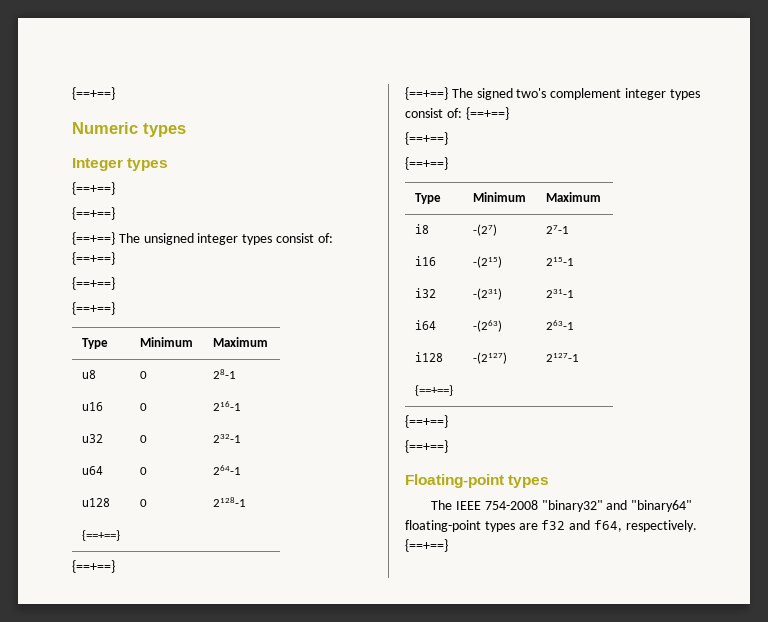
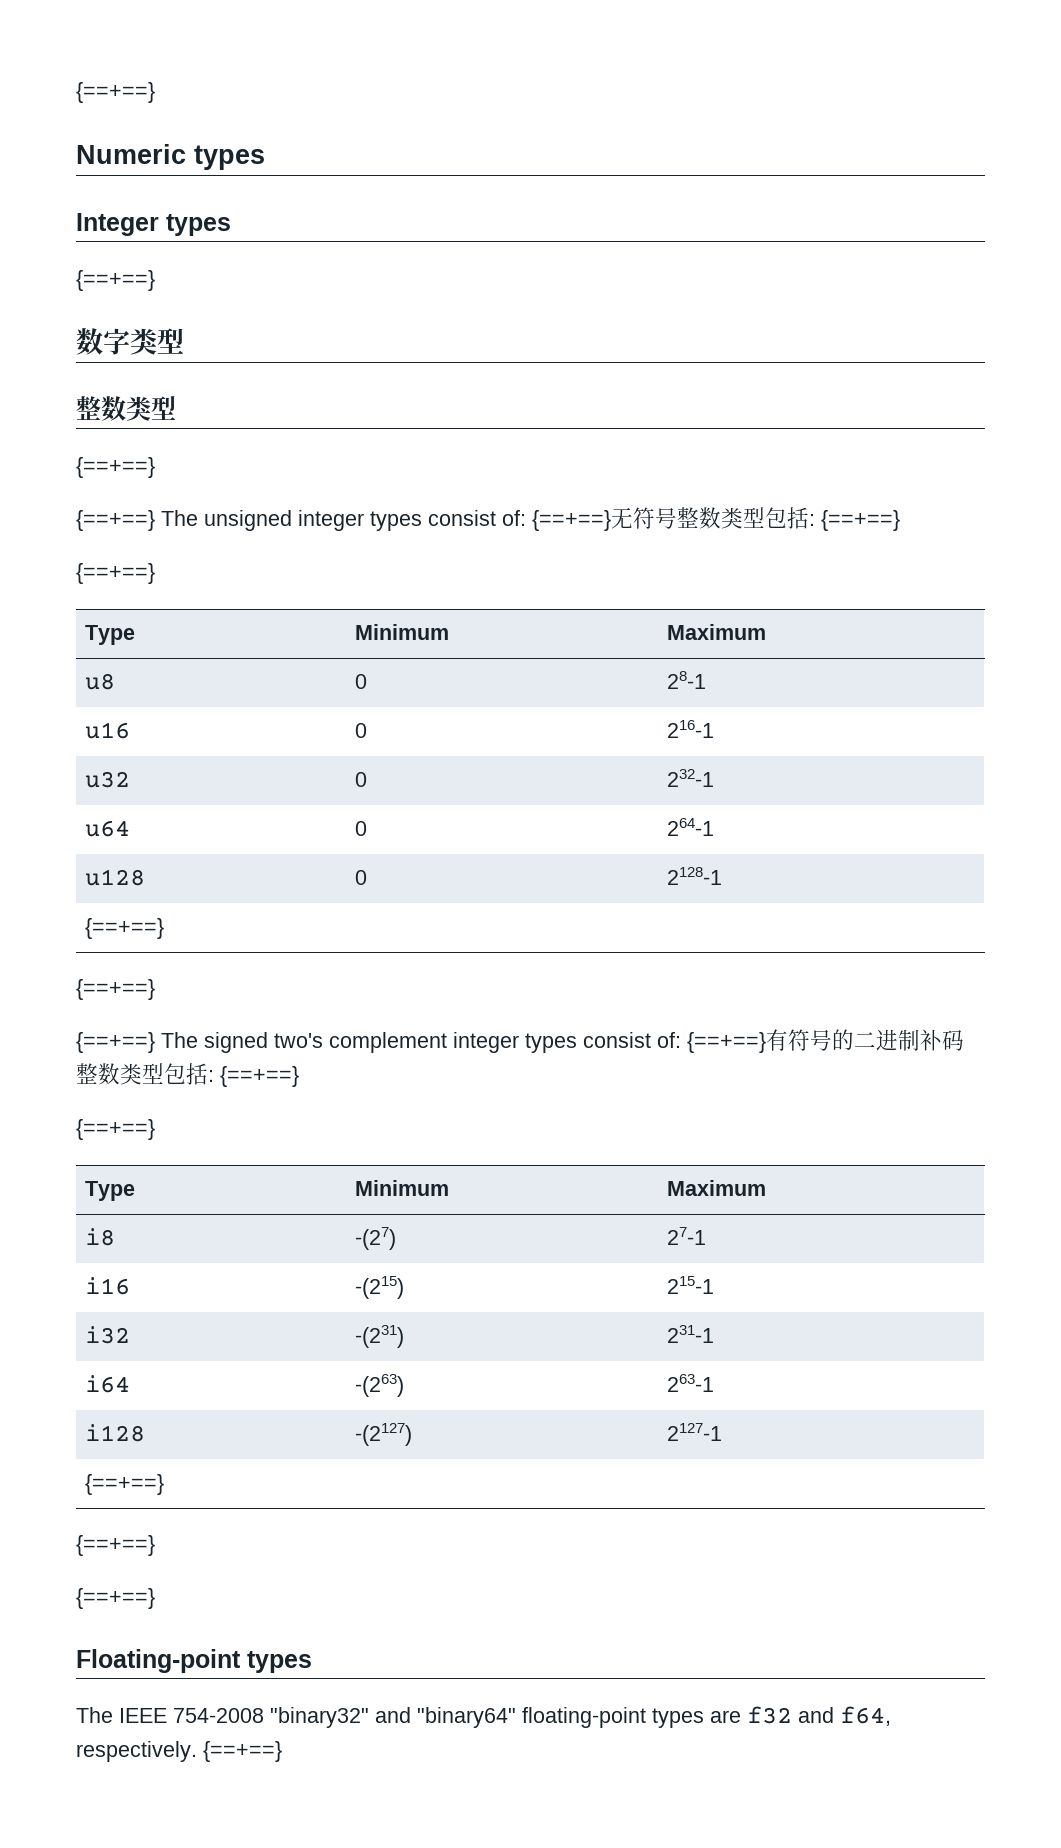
+ 数字类型
+ 整数类型
- {==+==} The unsigned integer types consist of: {==+==}
- {==+==}
+ {==+==} The unsigned integer types consist of: {==+==}无符号整数类型包括: {==+==}
- {==+==} The signed two's complement integer types consist of: {==+==}
- {==+==}
+ {==+==} The signed two's complement integer types consist of: {==+==}有符号的二进制补码整数类型包括: {==+==}

